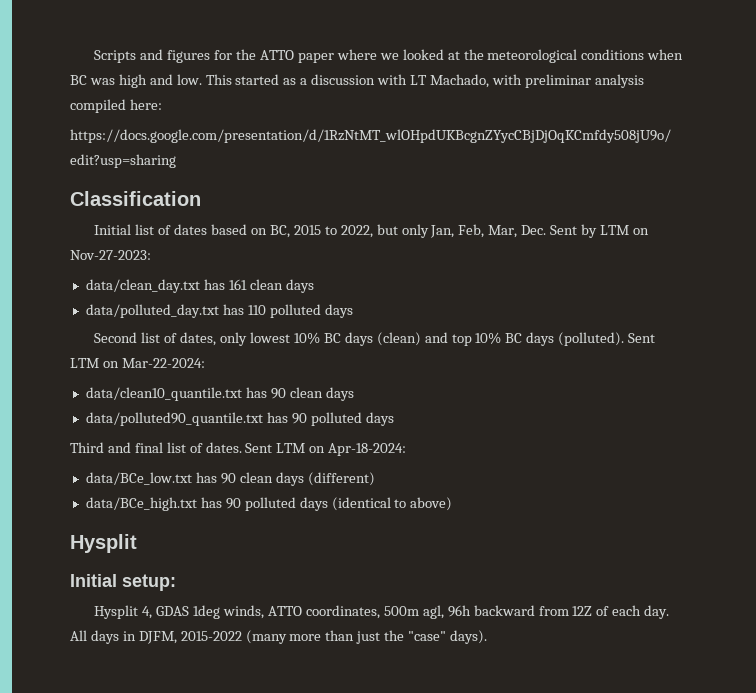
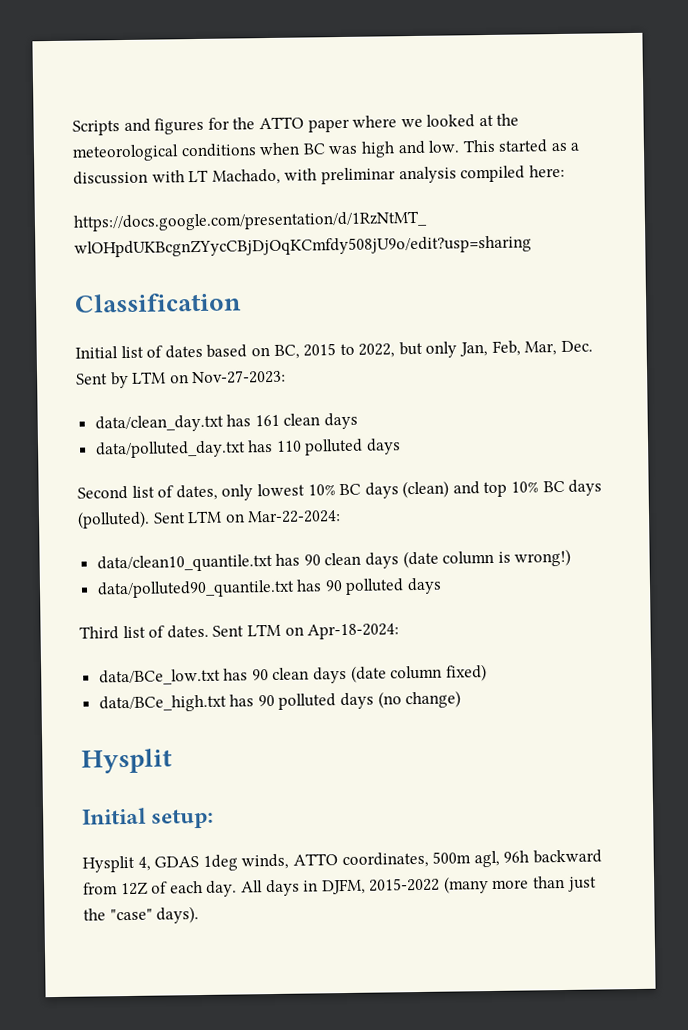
- data/clean10_quantile.txt has 90 clean days
+ data/clean10_quantile.txt has 90 clean days (date column is wrong!)
- Third and final list of dates.
+ Third list of dates.
- data/BCe_low.txt has 90 clean days (different)
+ data/BCe_low.txt has 90 clean days (date column fixed)
- data/BCe_high.txt has 90 polluted days (identical to above)
+ data/BCe_high.txt has 90 polluted days (no change)

